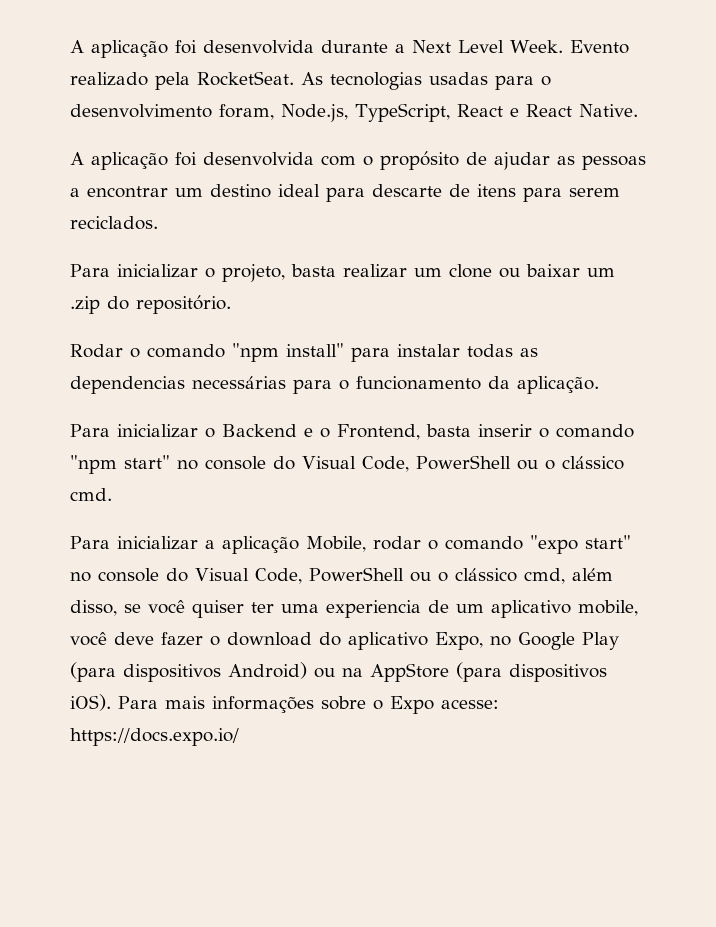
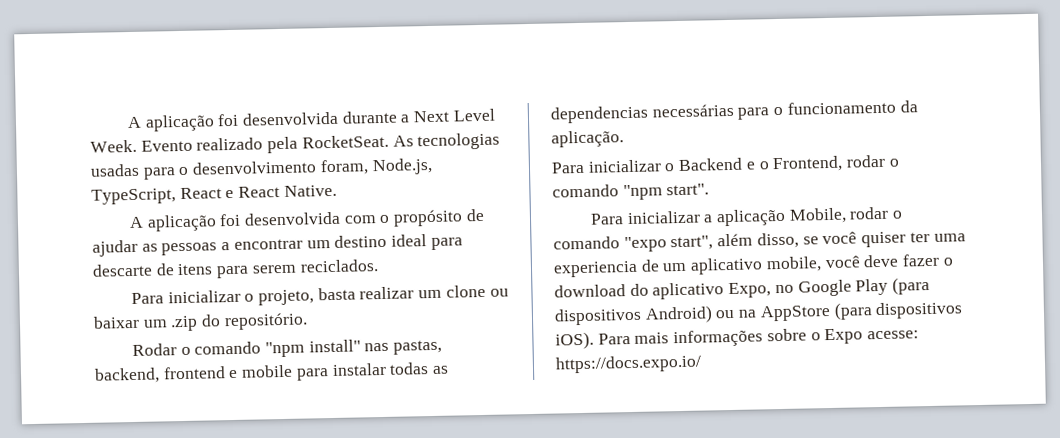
- Rodar o comando "npm install" para instalar todas as dependencias necessárias para o funcionamento da aplicação.
+ Rodar o comando "npm install" nas pastas, backend, frontend e mobile para instalar todas as dependencias necessárias para o funcionamento da aplicação.
- Para inicializar o Backend e o Frontend, basta inserir o comando "npm start" no console do Visual Code, PowerShell ou o clássico cmd.
+ Para inicializar o Backend e o Frontend, rodar o comando "npm start".
- Para inicializar a aplicação Mobile, rodar o comando "expo start" no console do Visual Code, PowerShell ou o clássico cmd, além disso, se você quiser ter uma experiencia de um aplicativo mobile, você deve fazer o download do aplicativo Expo, no Google Play (para dispositivos Android) ou na AppStore (para dispositivos iOS).
+ Para inicializar a aplicação Mobile, rodar o comando "expo start", além disso, se você quiser ter uma experiencia de um aplicativo mobile, você deve fazer o download do aplicativo Expo, no Google Play (para dispositivos Android) ou na AppStore (para dispositivos iOS).

